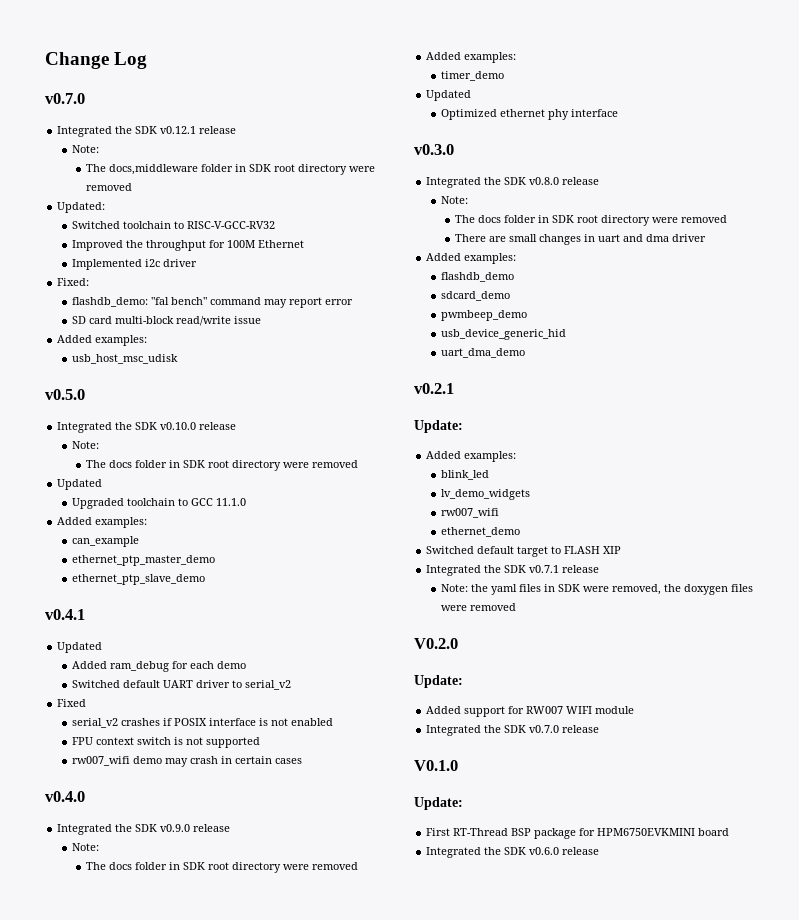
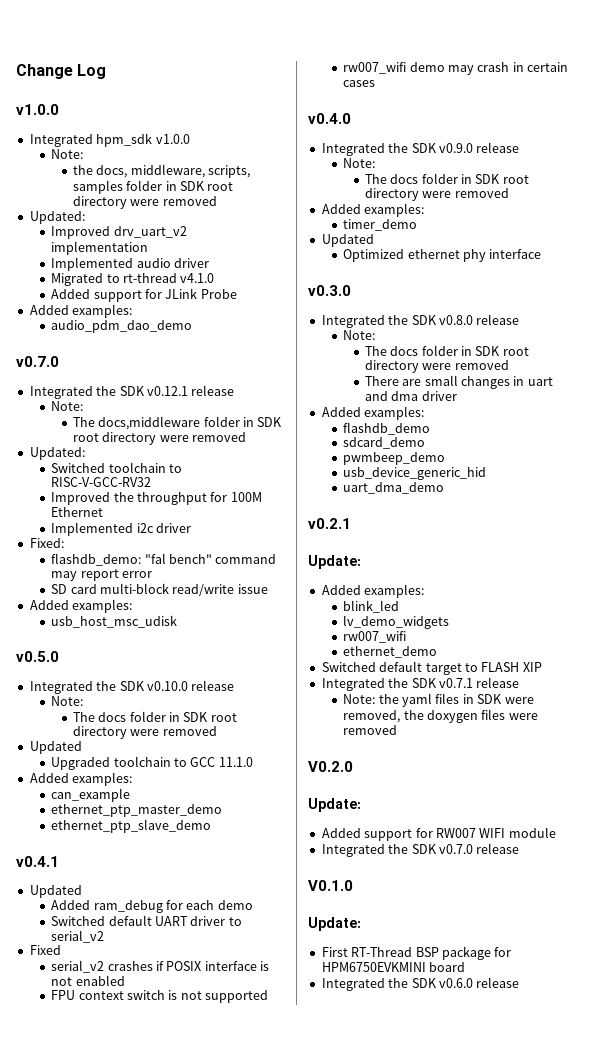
  Change Log
+ v1.0.0
+ Integrated hpm_sdk v1.0.0
+ Note:
+ the docs, middleware, scripts, samples folder in SDK root directory were removed
+ Updated:
+ Improved drv_uart_v2 implementation
+ Implemented audio driver
+ Migrated to rt-thread v4.1.0
+ Added support for JLink Probe
+ Added examples:
+ audio_pdm_dao_demo

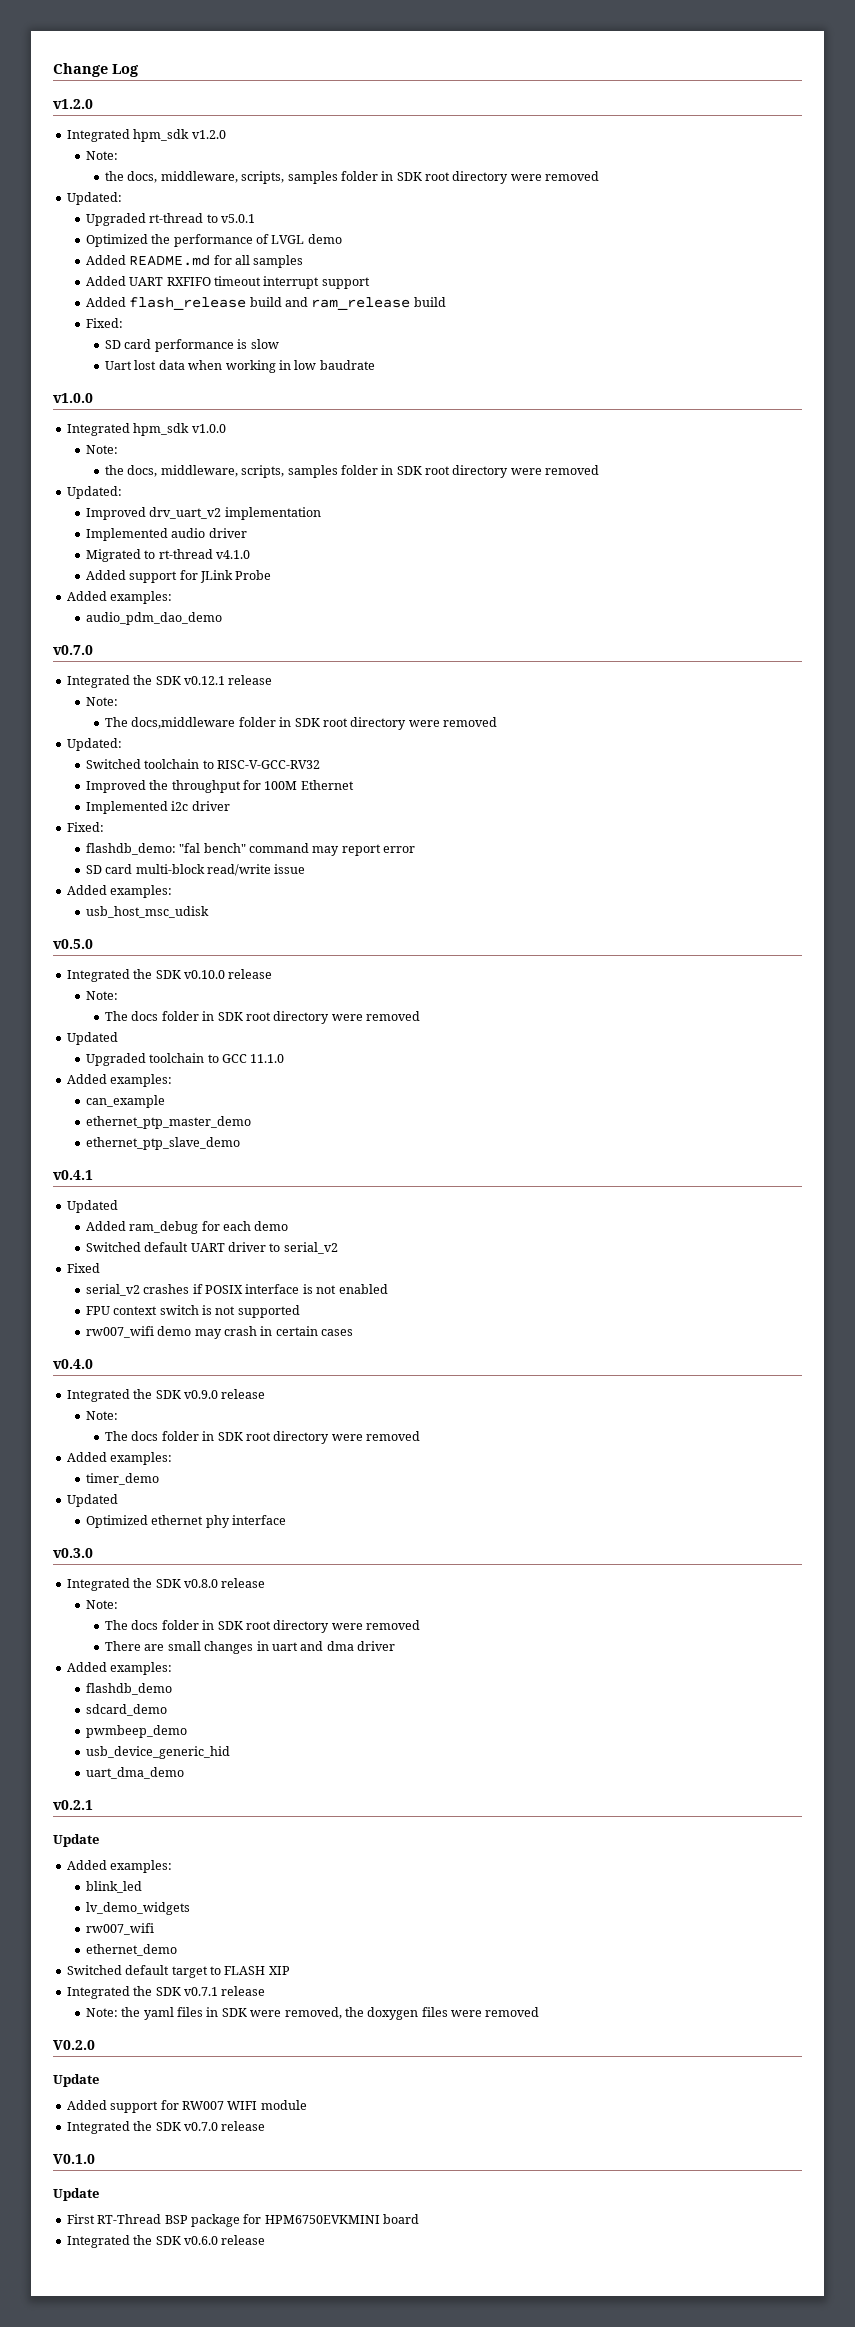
  Change Log
+ v1.2.0
+ Integrated hpm_sdk v1.2.0
+ Note:
+ the docs, middleware, scripts, samples folder in SDK root directory were removed
+ Updated:
+ Upgraded rt-thread to v5.0.1
+ Optimized the performance of LVGL demo
+ Added README.md for all samples
+ Added UART RXFIFO timeout interrupt support
+ Added flash_release build and ram_release build
+ Fixed:
+ SD card performance is slow
+ Uart lost data when working in low baudrate
  v0.2.1
- Update:
+ Update
  V0.2.0
- Update:
+ Update
  V0.1.0
- Update:
+ Update

